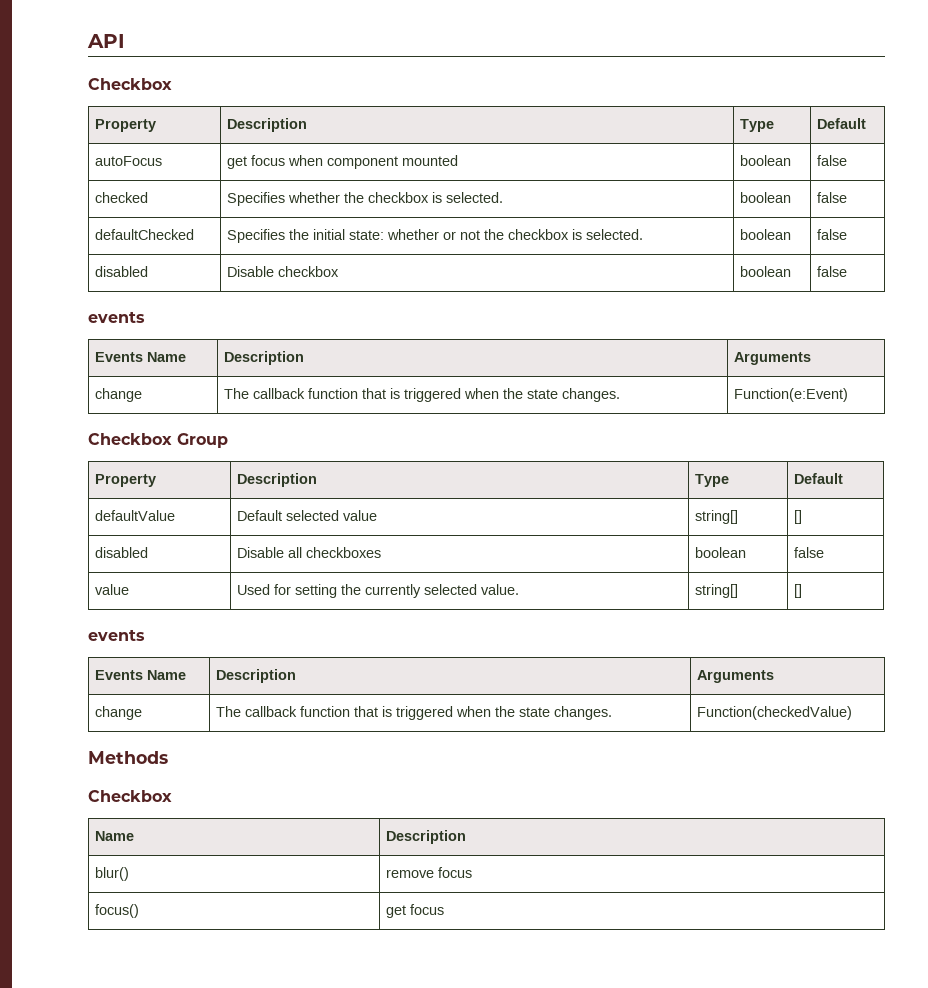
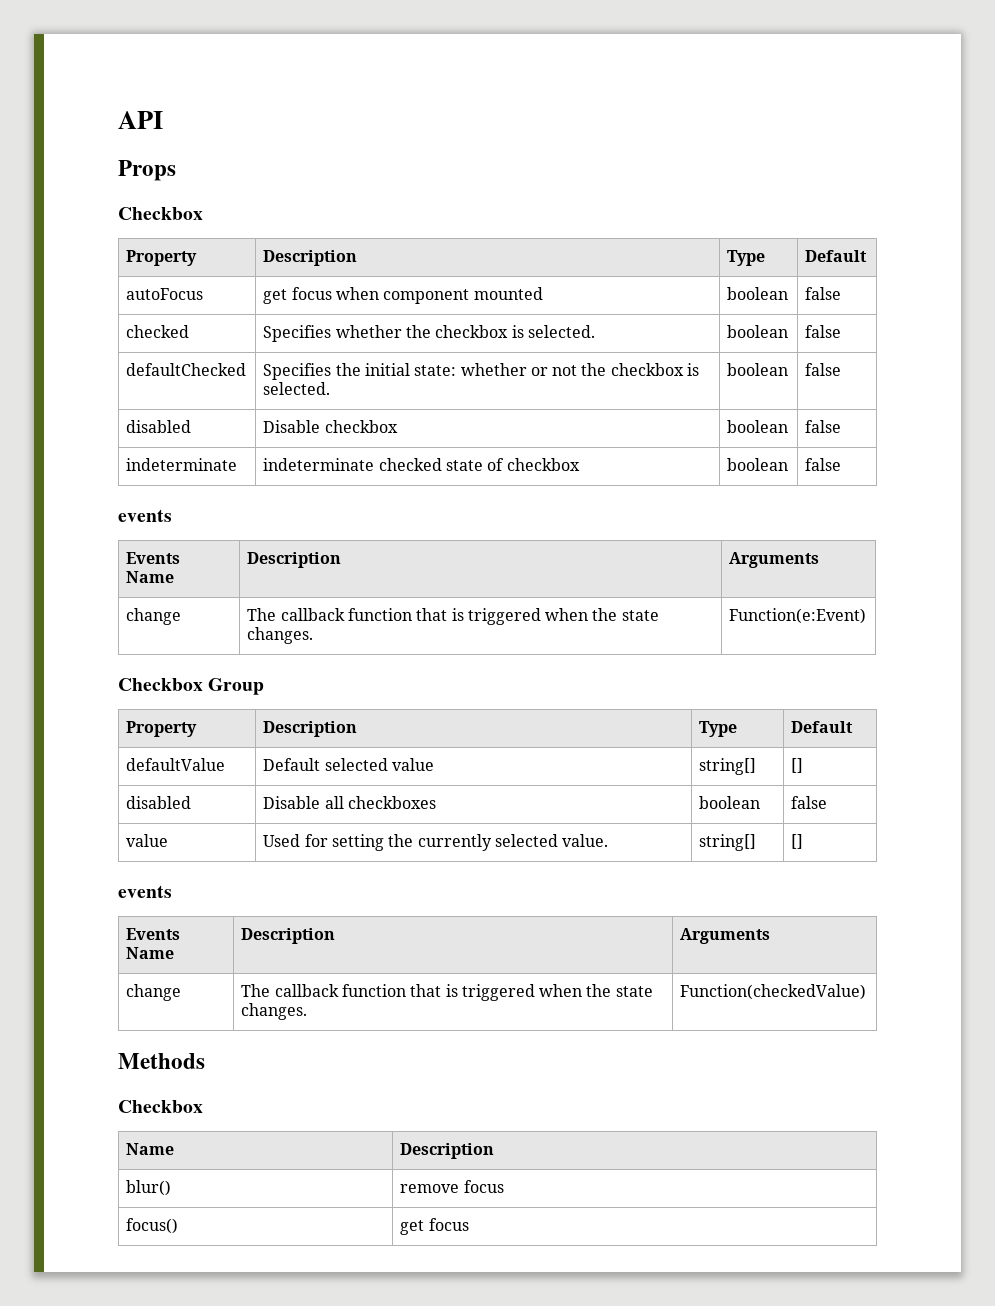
+ Props
+ indeterminate | indeterminate checked state of checkbox | boolean | false

